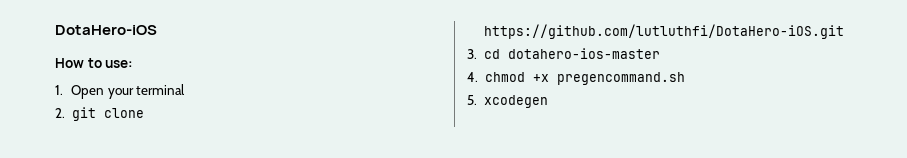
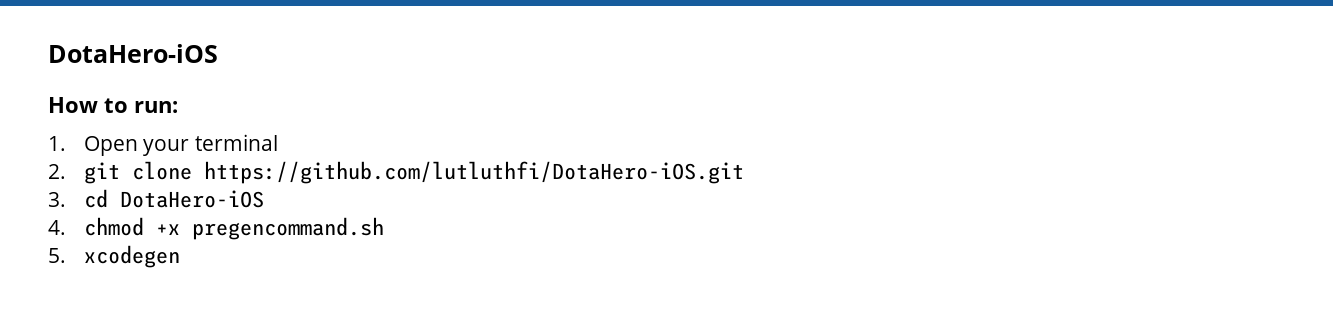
- How to use:
+ How to run:
- 3. cd dotahero-ios-master
+ 3. cd DotaHero-iOS

